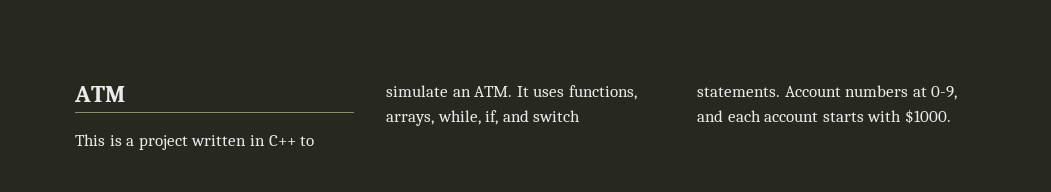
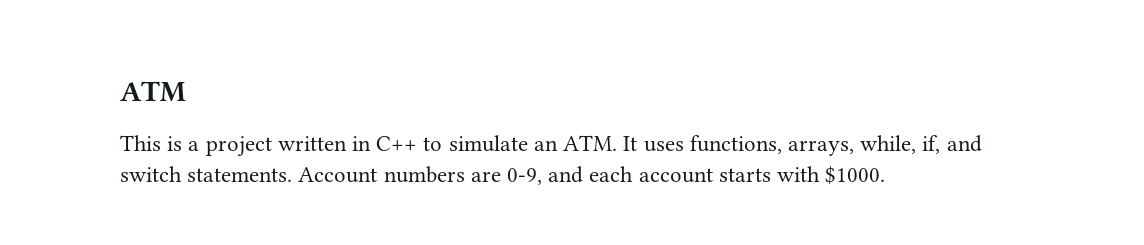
- Account numbers at 0-9, and each account starts with $1000.
+ Account numbers are 0-9, and each account starts with $1000.

